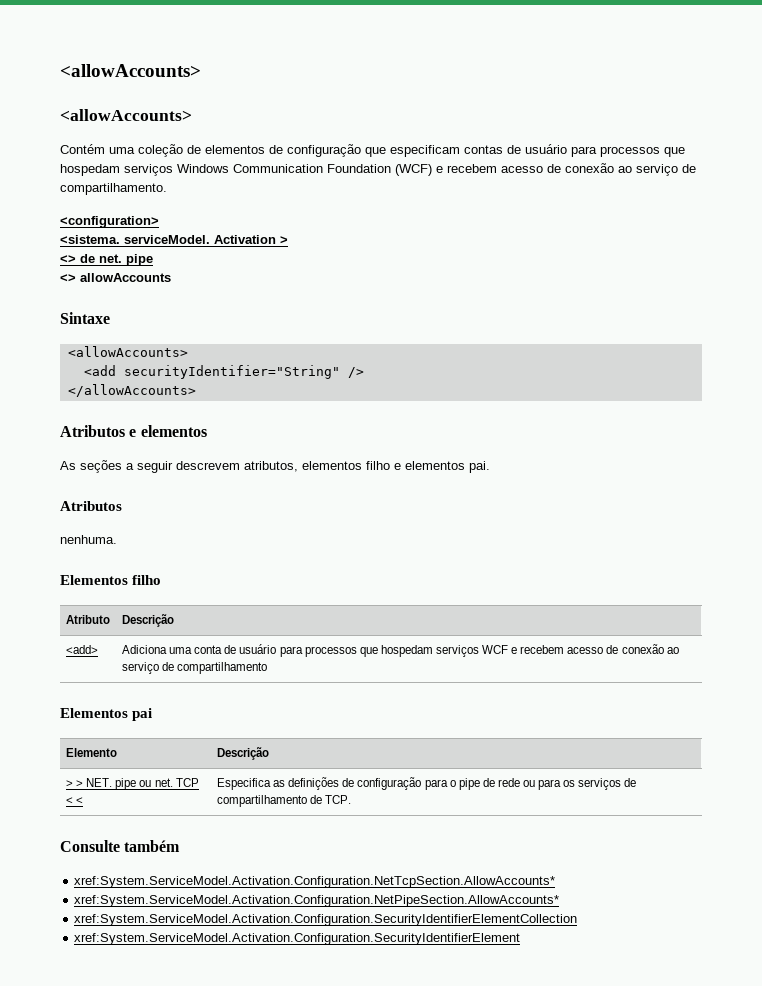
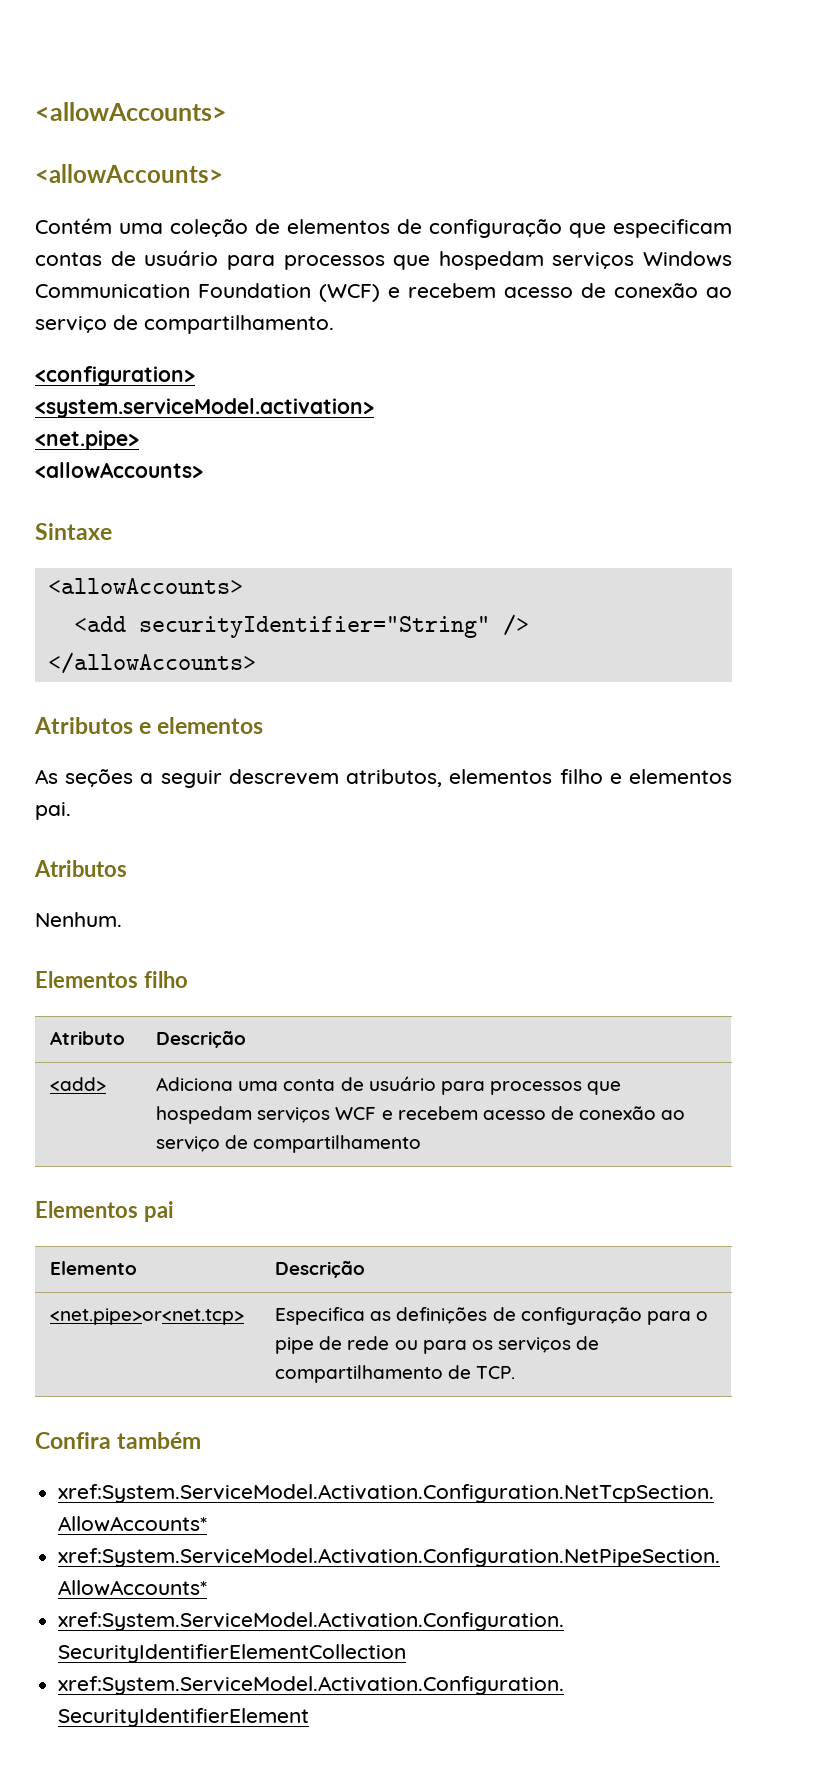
- <sistema. serviceModel. Activation >
- <> de net. pipe
- <> allowAccounts
+ <system.serviceModel.activation>
+ <net.pipe>
+ <allowAccounts>
- nenhuma.
+ Nenhum.
- > > NET. pipe ou net. TCP < < | Especifica as definições de configuração para o pipe de rede ou para os serviços de compartilhamento de TCP.
+ <net.pipe>or<net.tcp> | Especifica as definições de configuração para o pipe de rede ou para os serviços de compartilhamento de TCP.
- Consulte também
+ Confira também

